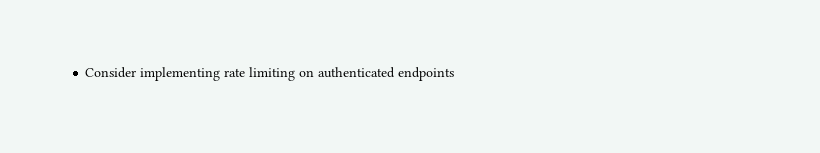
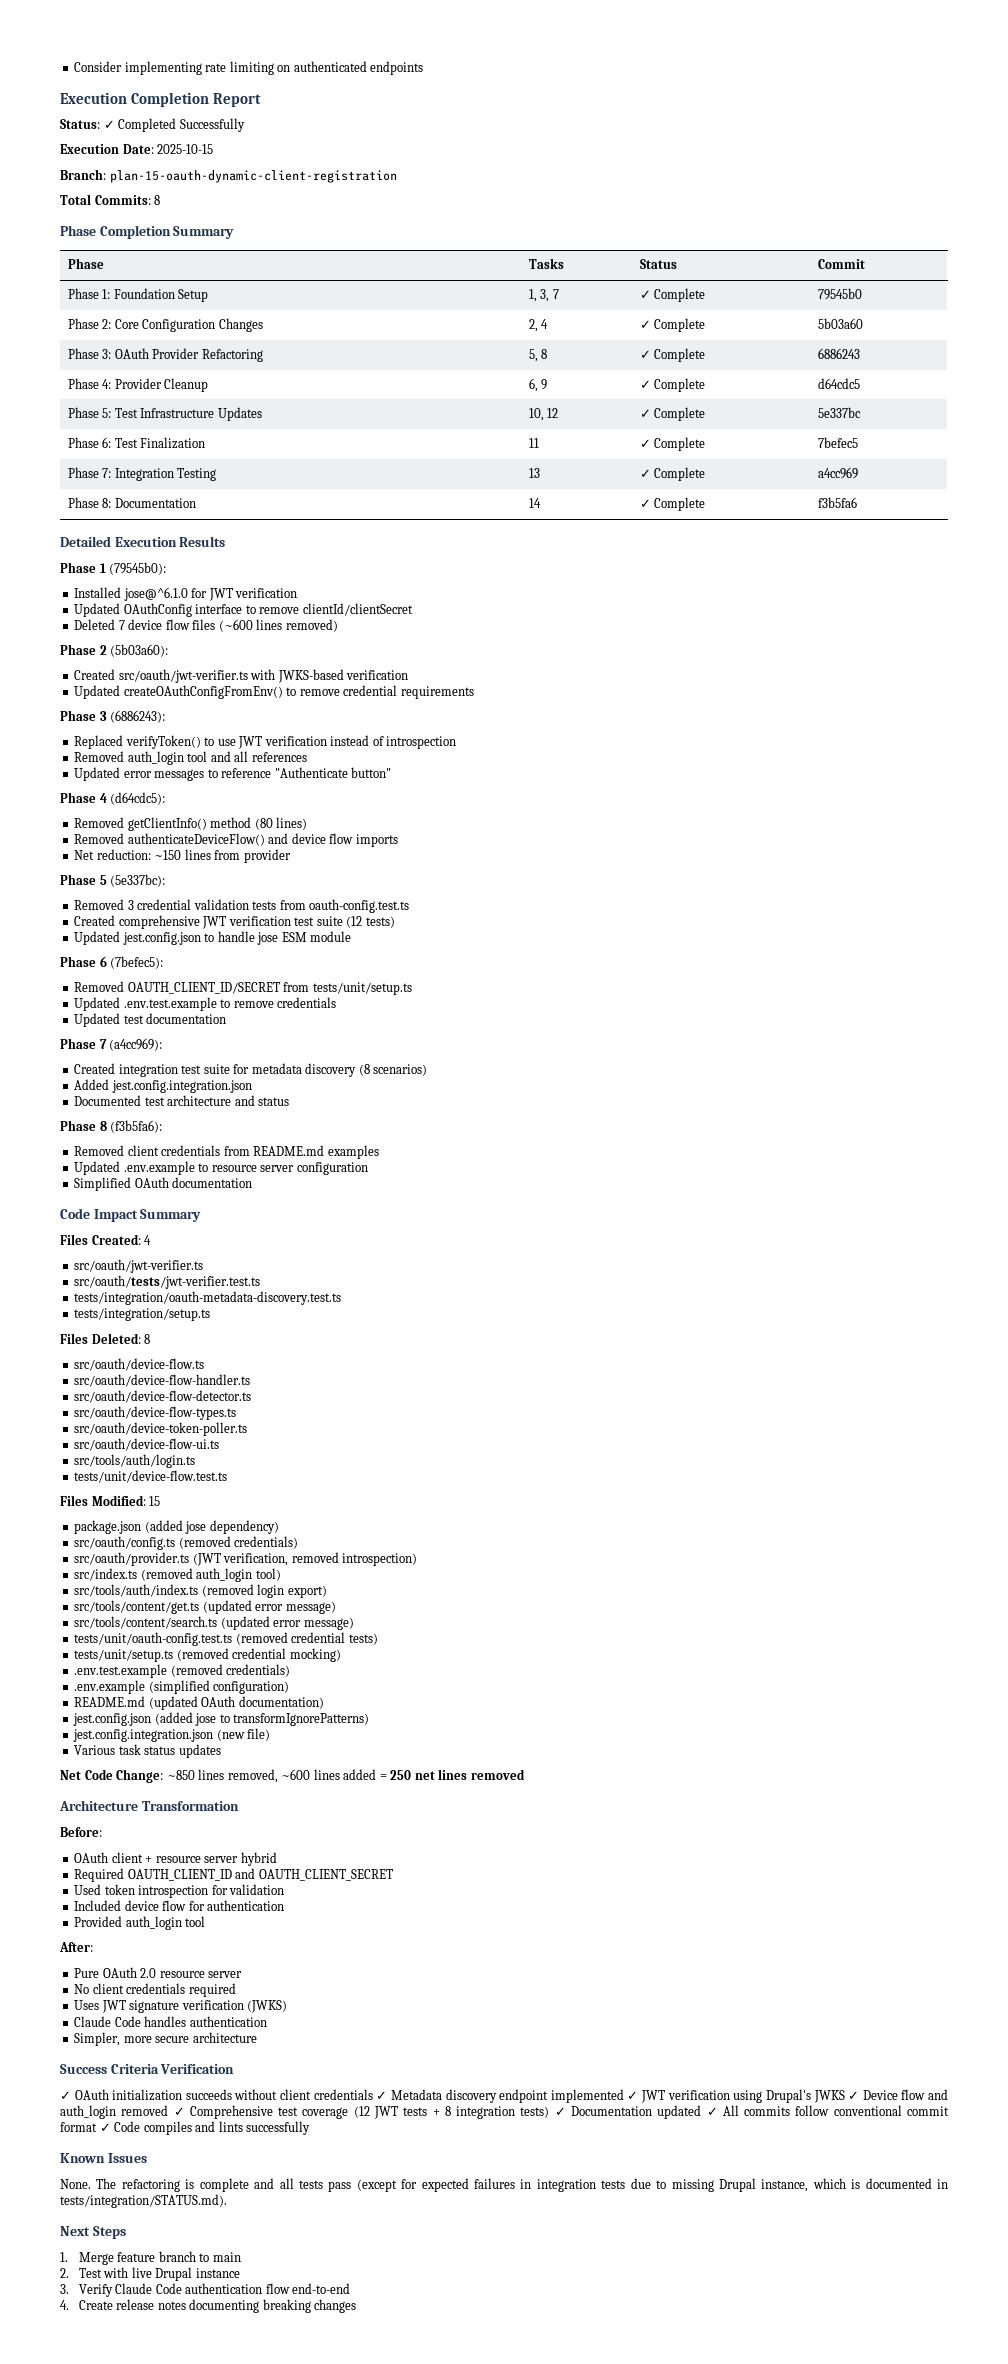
+ Execution Completion Report
+ Status: ✓ Completed Successfully
+ Execution Date: 2025-10-15
+ Branch: plan-15-oauth-dynamic-client-registration
+ Total Commits: 8
+ Phase Completion Summary
+ Phase | Tasks | Status | Commit
+ Phase 1: Foundation Setup | 1, 3, 7 | ✓ Complete | 79545b0
+ Phase 2: Core Configuration Changes | 2, 4 | ✓ Complete | 5b03a60
+ Phase 3: OAuth Provider Refactoring | 5, 8 | ✓ Complete | 6886243
+ Phase 4: Provider Cleanup | 6, 9 | ✓ Complete | d64cdc5
+ Phase 5: Test Infrastructure Updates | 10, 12 | ✓ Complete | 5e337bc
+ Phase 6: Test Finalization | 11 | ✓ Complete | 7befec5
+ Phase 7: Integration Testing | 13 | ✓ Complete | a4cc969
+ Phase 8: Documentation | 14 | ✓ Complete | f3b5fa6
+ Detailed Execution Results
+ Phase 1 (79545b0):
+ Installed jose@^6.1.0 for JWT verification
+ Updated OAuthConfig interface to remove clientId/clientSecret
+ Deleted 7 device flow files (~600 lines removed)
+ Phase 2 (5b03a60):
+ Created src/oauth/jwt-verifier.ts with JWKS-based verification
+ Updated createOAuthConfigFromEnv() to remove credential requirements
+ Phase 3 (6886243):
+ Replaced verifyToken() to use JWT verification instead of introspection
+ Removed auth_login tool and all references
+ Updated error messages to reference "Authenticate button"
+ Phase 4 (d64cdc5):
+ Removed getClientInfo() method (80 lines)
+ Removed authenticateDeviceFlow() and device flow imports
+ Net reduction: ~150 lines from provider
+ Phase 5 (5e337bc):
+ Removed 3 credential validation tests from oauth-config.test.ts
+ Created comprehensive JWT verification test suite (12 tests)
+ Updated jest.config.json to handle jose ESM module
+ Phase 6 (7befec5):
+ Removed OAUTH_CLIENT_ID/SECRET from tests/unit/setup.ts
+ Updated .env.test.example to remove credentials
+ Updated test documentation
+ Phase 7 (a4cc969):
+ Created integration test suite for metadata discovery (8 scenarios)
+ Added jest.config.integration.json
+ Documented test architecture and status
+ Phase 8 (f3b5fa6):
+ Removed client credentials from README.md examples
+ Updated .env.example to resource server configuration
+ Simplified OAuth documentation
+ Code Impact Summary
+ Files Created: 4
+ src/oauth/jwt-verifier.ts
+ src/oauth/tests/jwt-verifier.test.ts
+ tests/integration/oauth-metadata-discovery.test.ts
+ tests/integration/setup.ts
+ Files Deleted: 8
+ src/oauth/device-flow.ts
+ src/oauth/device-flow-handler.ts
+ src/oauth/device-flow-detector.ts
+ src/oauth/device-flow-types.ts
+ src/oauth/device-token-poller.ts
+ src/oauth/device-flow-ui.ts
+ src/tools/auth/login.ts
+ tests/unit/device-flow.test.ts
+ Files Modified: 15
+ package.json (added jose dependency)
+ src/oauth/config.ts (removed credentials)
+ src/oauth/provider.ts (JWT verification, removed introspection)
+ src/index.ts (removed auth_login tool)
+ src/tools/auth/index.ts (removed login export)
+ src/tools/content/get.ts (updated error message)
+ src/tools/content/search.ts (updated error message)
+ tests/unit/oauth-config.test.ts (removed credential tests)
+ tests/unit/setup.ts (removed credential mocking)
+ .env.test.example (removed credentials)
+ .env.example (simplified configuration)
+ README.md (updated OAuth documentation)
+ jest.config.json (added jose to transformIgnorePatterns)
+ jest.config.integration.json (new file)
+ Various task status updates
+ Net Code Change: ~850 lines removed, ~600 lines added = 250 net lines removed
+ Architecture Transformation
+ Before:
+ OAuth client + resource server hybrid
+ Required OAUTH_CLIENT_ID and OAUTH_CLIENT_SECRET
+ Used token introspection for validation
+ Included device flow for authentication
+ Provided auth_login tool
+ After:
+ Pure OAuth 2.0 resource server
+ No client credentials required
+ Uses JWT signature verification (JWKS)
+ Claude Code handles authentication
+ Simpler, more secure architecture
+ Success Criteria Verification
+ ✓ OAuth initialization succeeds without client credentials ✓ Metadata discovery endpoint implemented ✓ JWT verification using Drupal's JWKS ✓ Device flow and auth_login removed ✓ Comprehensive test coverage (12 JWT tests + 8 integration tests) ✓ Documentation updated ✓ All commits follow conventional commit format ✓ Code compiles and lints successfully
+ Known Issues
+ None. The refactoring is complete and all tests pass (except for expected failures in integration tests due to missing Drupal instance, which is documented in tests/integration/STATUS.md).
+ Next Steps
+ 1. Merge feature branch to main
+ 2. Test with live Drupal instance
+ 3. Verify Claude Code authentication flow end-to-end
+ 4. Create release notes documenting breaking changes

